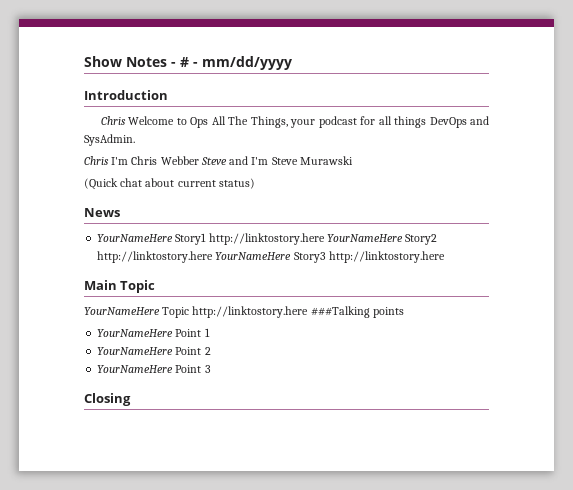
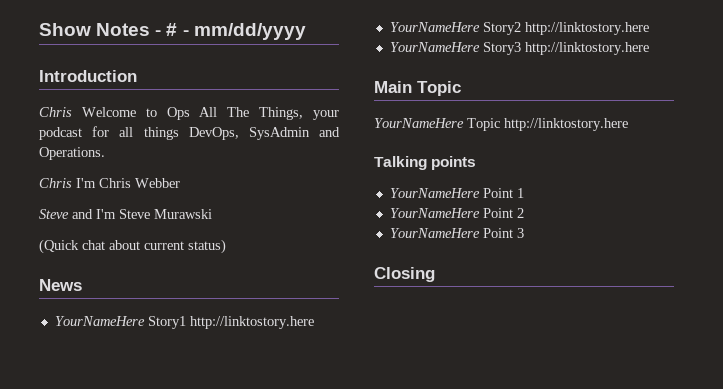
- Chris Welcome to Ops All The Things, your podcast for all things DevOps and SysAdmin.
+ Chris Welcome to Ops All The Things, your podcast for all things DevOps, SysAdmin and Operations.
- Chris I'm Chris Webber Steve and I'm Steve Murawski
+ Chris I'm Chris Webber
+ Steve and I'm Steve Murawski
- YourNameHere Story1 http://linktostory.here YourNameHere Story2 http://linktostory.here YourNameHere Story3 http://linktostory.here
+ YourNameHere Story1 http://linktostory.here
+ YourNameHere Story2 http://linktostory.here
+ YourNameHere Story3 http://linktostory.here
- YourNameHere Topic http://linktostory.here ###Talking points
+ YourNameHere Topic http://linktostory.here
+ Talking points

